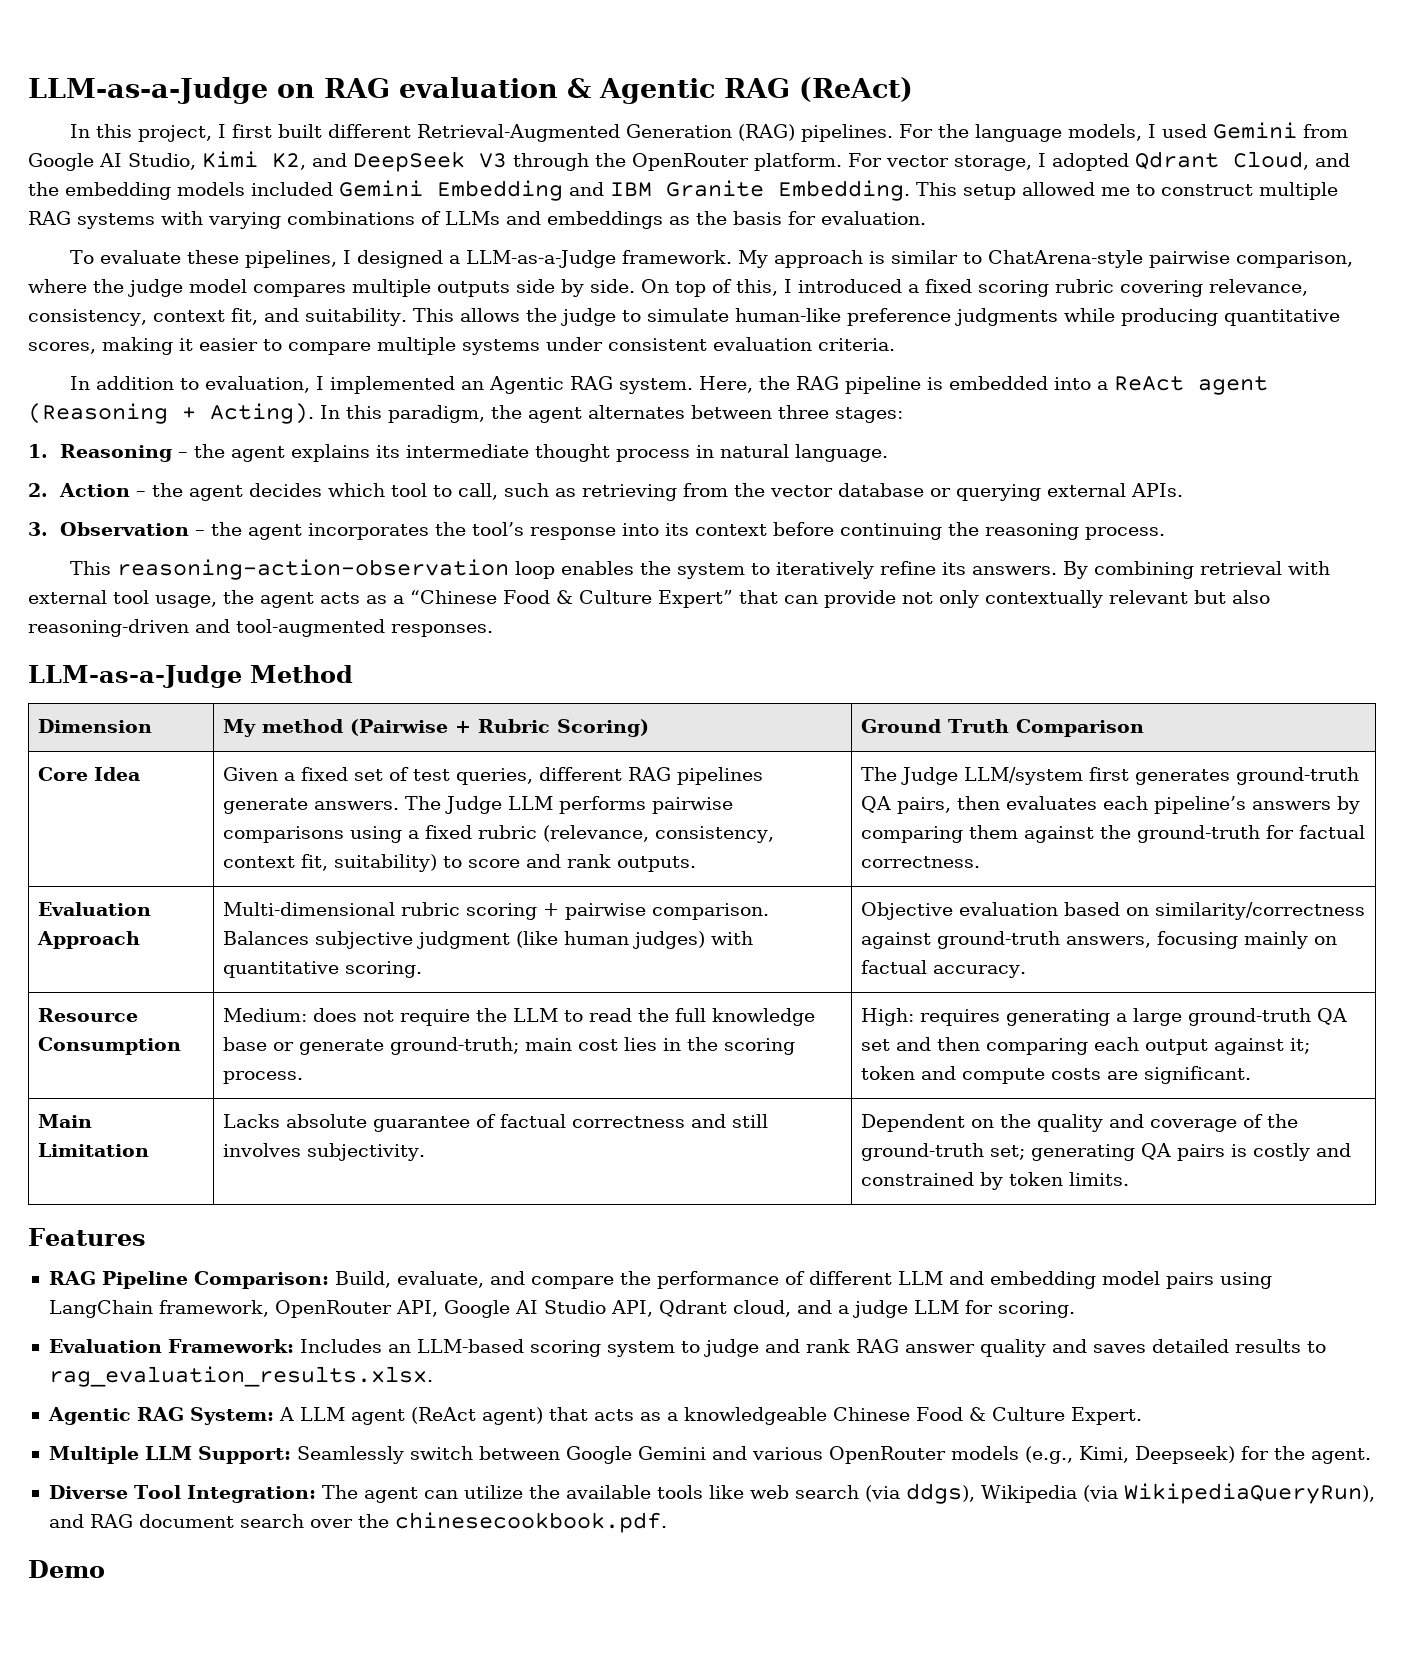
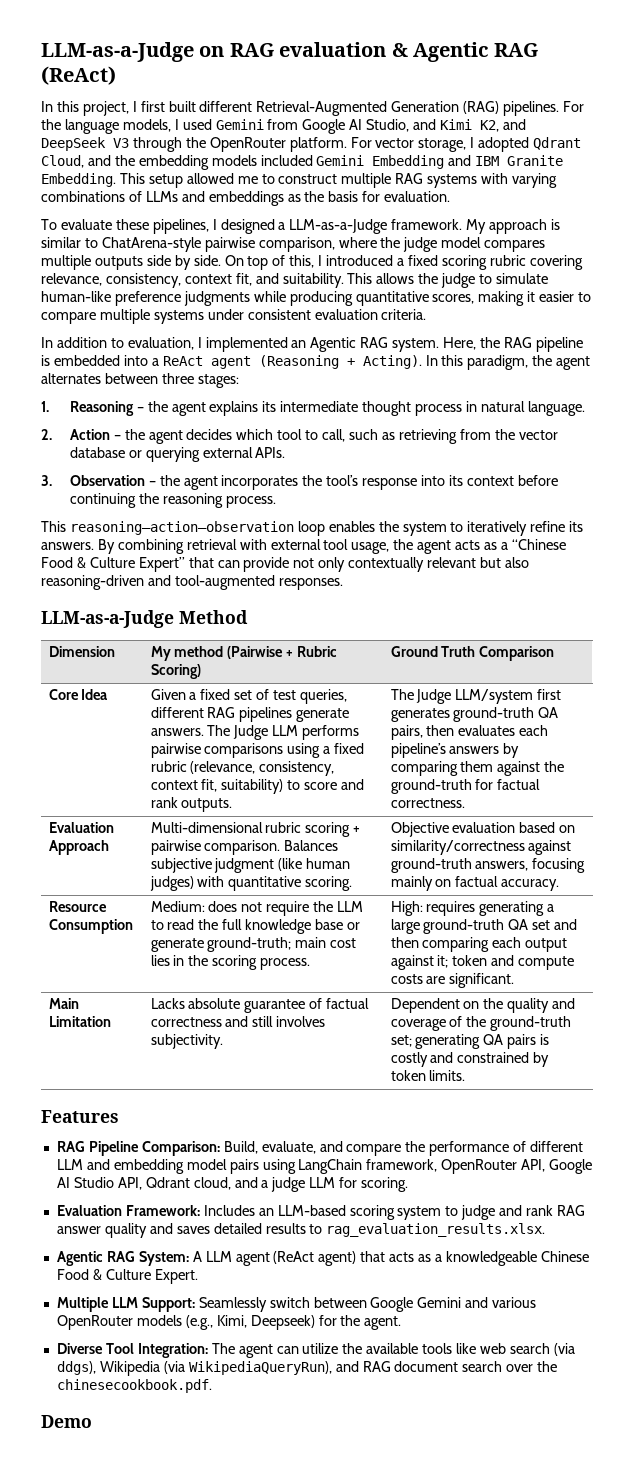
- For the language models, I used Gemini from Google AI Studio, Kimi K2, and DeepSeek V3 through the OpenRouter platform.
+ For the language models, I used Gemini from Google AI Studio, and Kimi K2, and DeepSeek V3 through the OpenRouter platform.

